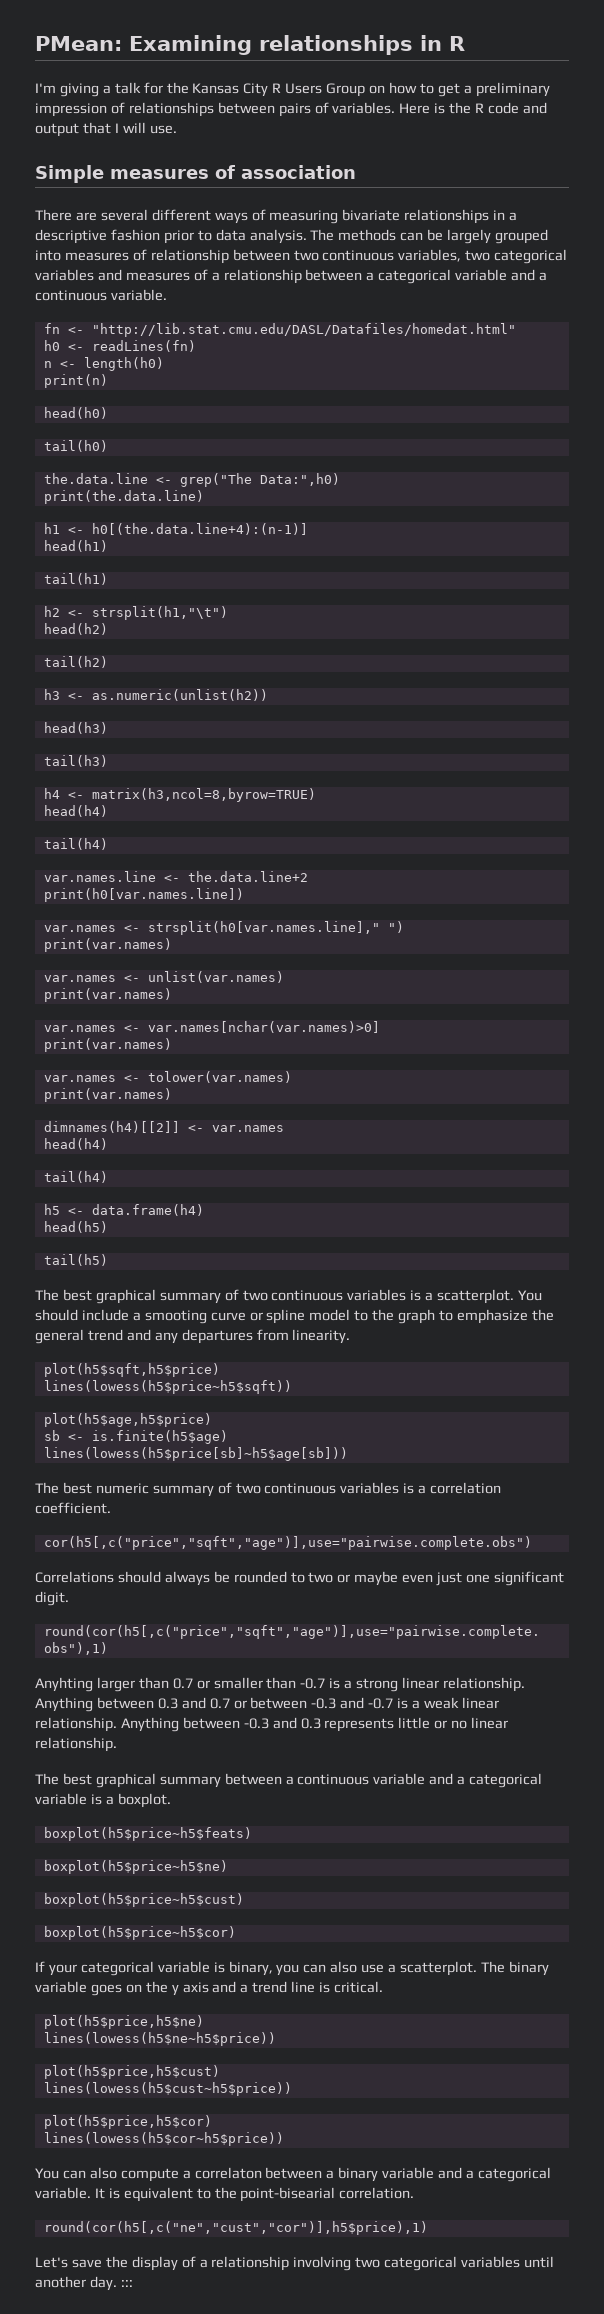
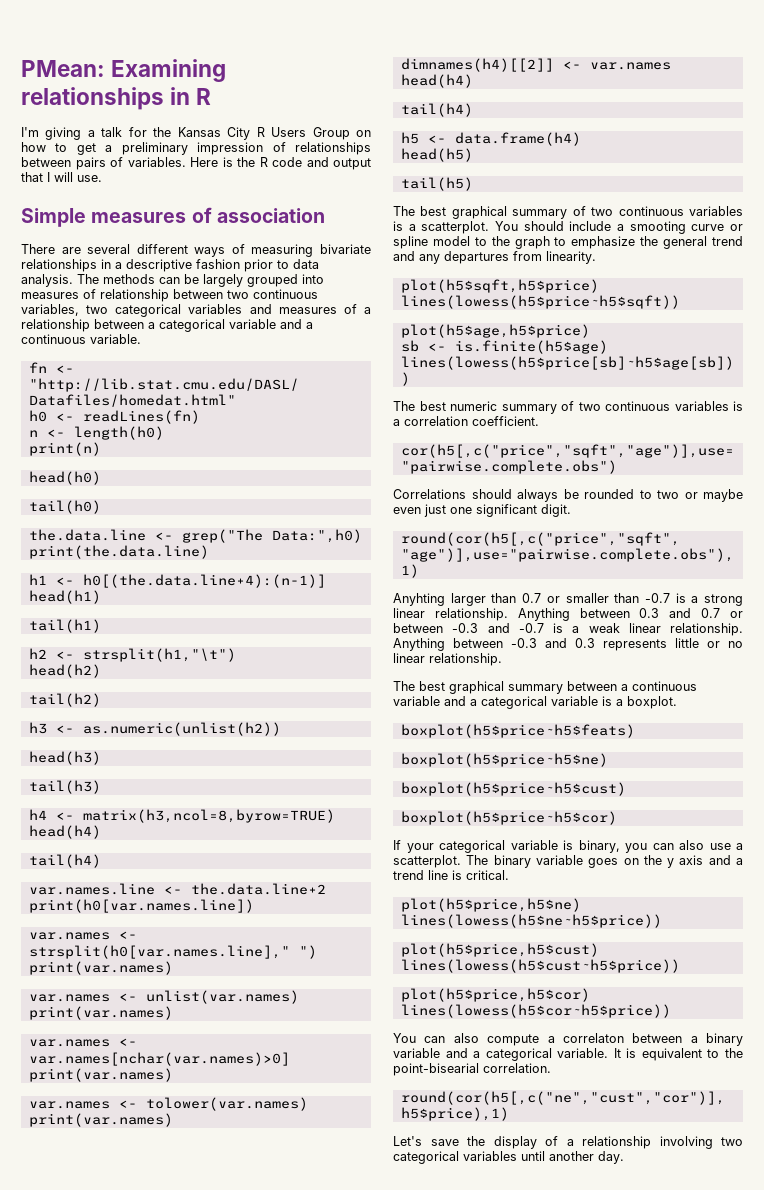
- Let's save the display of a relationship involving two categorical variables until another day. :::
+ Let's save the display of a relationship involving two categorical variables until another day.

